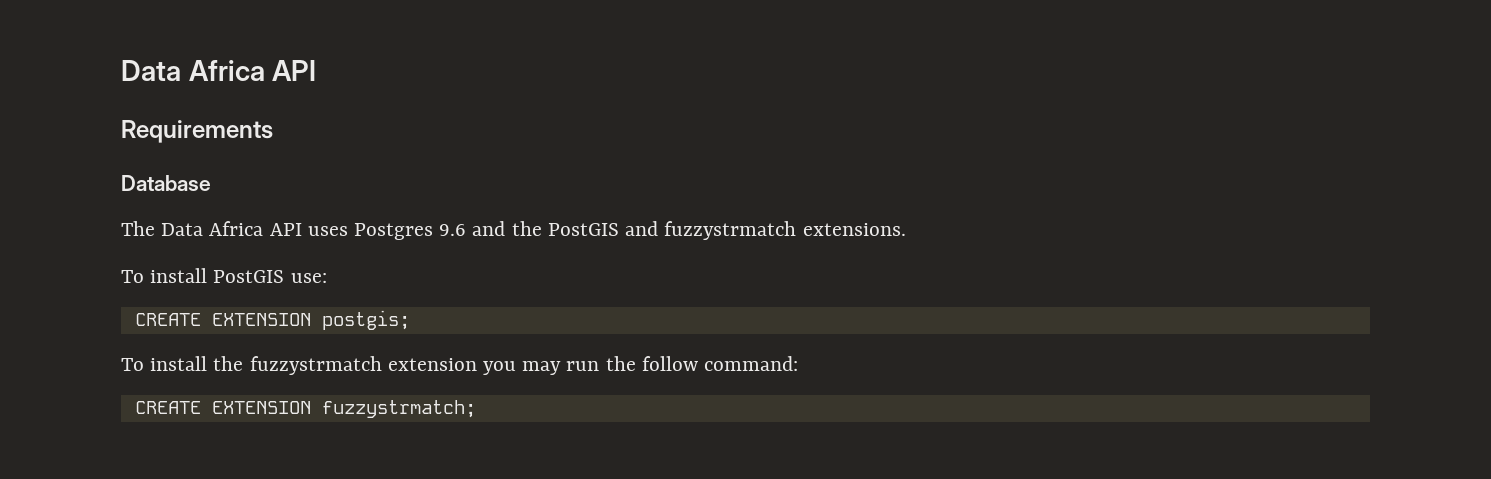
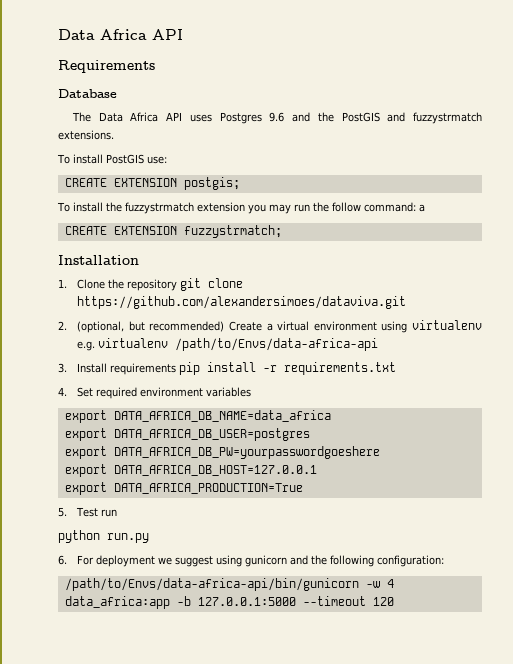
- To install the fuzzystrmatch extension you may run the follow command:
+ To install the fuzzystrmatch extension you may run the follow command: a
+ Installation
+ 1. Clone the repository git clone https://github.com/alexandersimoes/dataviva.git
+ 2. (optional, but recommended) Create a virtual environment using virtualenv e.g. virtualenv /path/to/Envs/data-africa-api
+ 3. Install requirements pip install -r requirements.txt
+ 4. Set required environment variables
+ export DATA_AFRICA_DB_NAME=data_africa
+ export DATA_AFRICA_DB_USER=postgres
+ export DATA_AFRICA_DB_PW=yourpasswordgoeshere
+ export DATA_AFRICA_DB_HOST=127.0.0.1
+ export DATA_AFRICA_PRODUCTION=True
+ 5. Test run
+ python run.py
+ 6. For deployment we suggest using gunicorn and the following configuration:
+ /path/to/Envs/data-africa-api/bin/gunicorn -w 4 data_africa:app -b 127.0.0.1:5000 --timeout 120

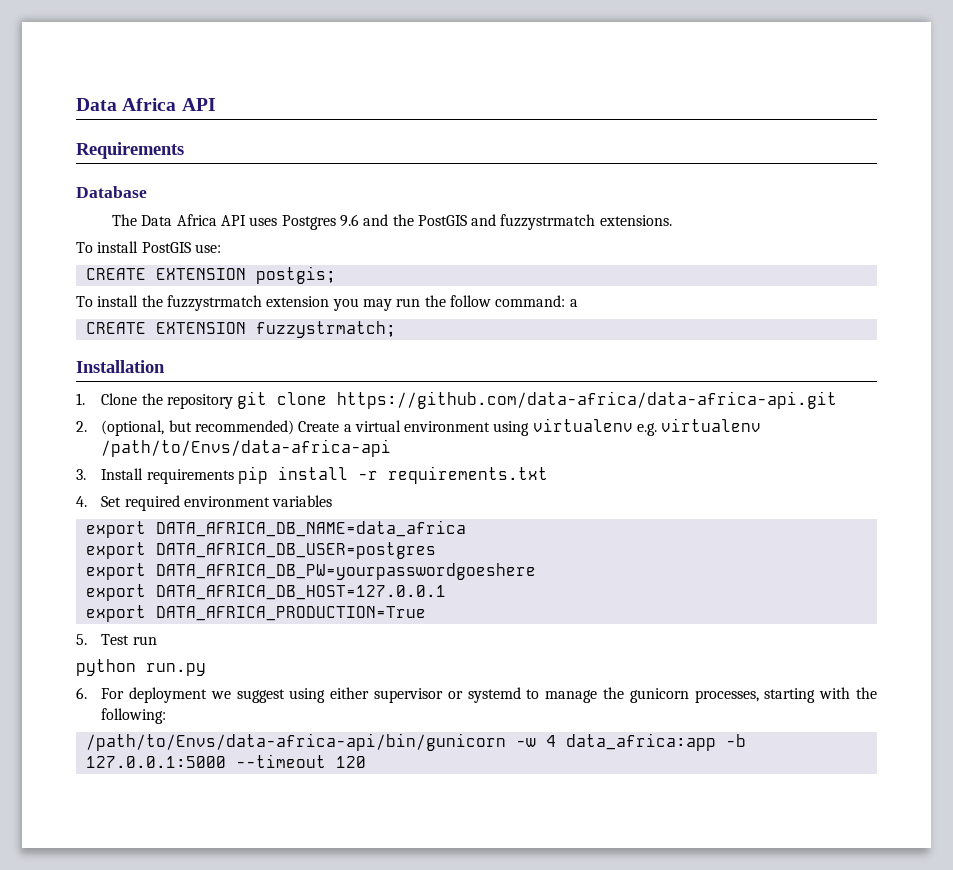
- 1. Clone the repository git clone https://github.com/alexandersimoes/dataviva.git
+ 1. Clone the repository git clone https://github.com/data-africa/data-africa-api.git
- 6. For deployment we suggest using gunicorn and the following configuration:
+ 6. For deployment we suggest using either supervisor or systemd to manage the gunicorn processes, starting with the following:

